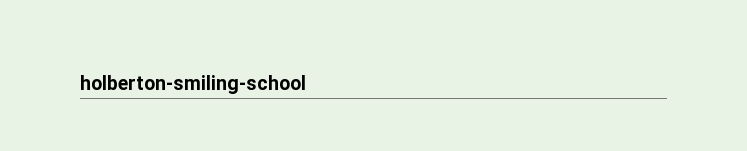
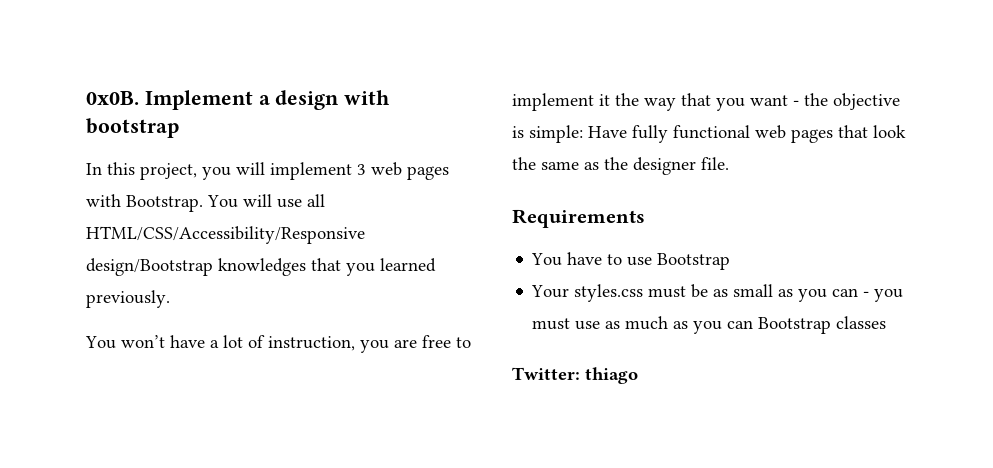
- holberton-smiling-school
+ 0x0B. Implement a design with bootstrap
+ In this project, you will implement 3 web pages with Bootstrap. You will use all HTML/CSS/Accessibility/Responsive design/Bootstrap knowledges that you learned previously.
+ You won’t have a lot of instruction, you are free to implement it the way that you want - the objective is simple: Have fully functional web pages that look the same as the designer file.
+ Requirements
+ You have to use Bootstrap
+ Your styles.css must be as small as you can - you must use as much as you can Bootstrap classes
+ Twitter: thiago

